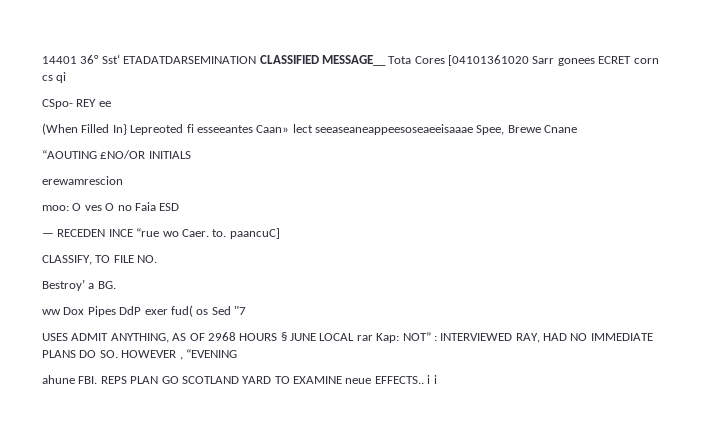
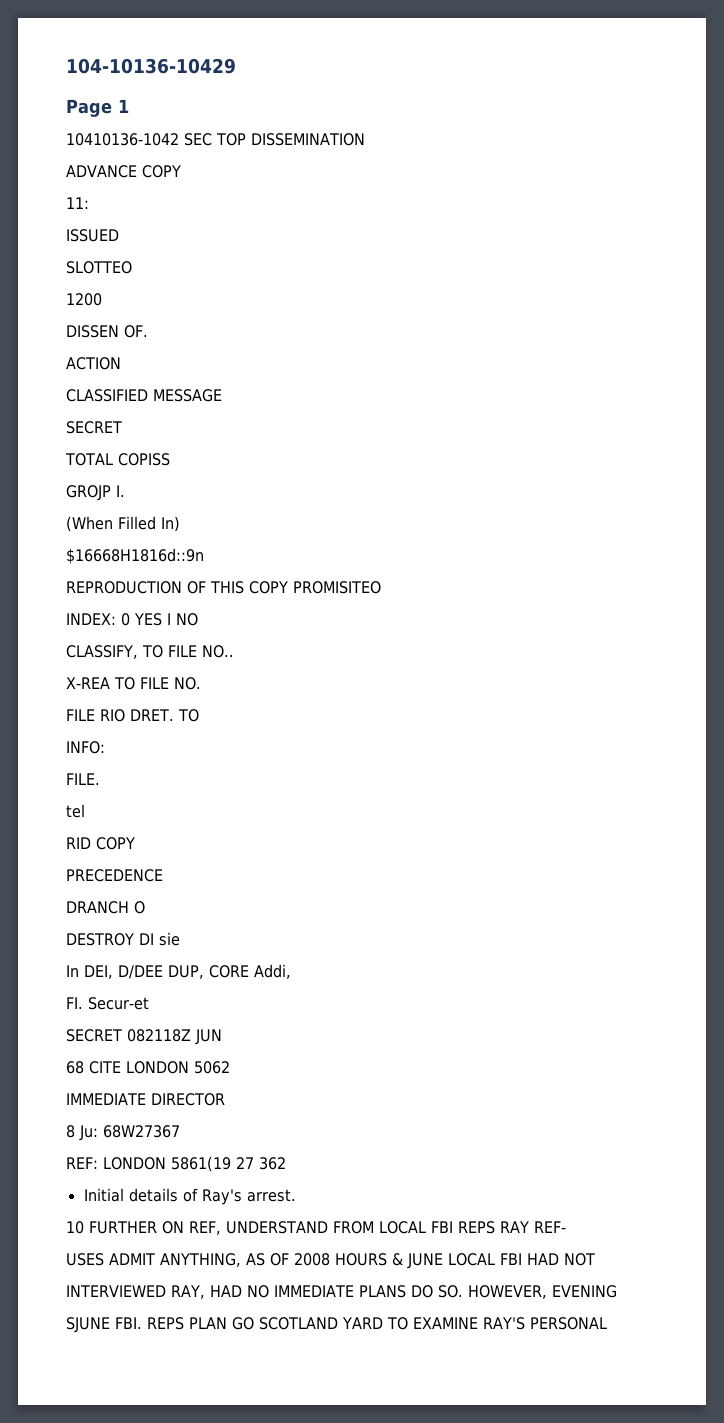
- 14401 36° Sst‘ ETADATDARSEMINATION CLASSIFIED MESSAGE__ Tota Cores [04101361020 Sarr gonees ECRET corn cs qi
- CSpo- REY ee
- (When Filled In} Lepreoted fi esseeantes Caan» lect seeaseaneappeesoseaeeisaaae Spee, Brewe Cnane
- “AOUTING £NO/OR INITIALS
- erewamrescion
- moo: O ves O no Faia ESD
- — RECEDEN INCE “rue wo Caer. to. paancuC]
- CLASSIFY, TO FILE NO.
- Bestroy’ a BG.
- ww Dox Pipes DdP exer fud( os Sed "7
+ 104-10136-10429
+ Page 1
+ 10410136-1042 SEC TOP DISSEMINATION
+ ADVANCE COPY
+ 11:
+ ISSUED
+ SLOTTEO
+ 1200
+ DISSEN OF.
+ ACTION
+ CLASSIFIED MESSAGE
+ SECRET
+ TOTAL COPISS
+ GROJP I.
+ (When Filled In)
+ $16668H1816d::9n
+ REPRODUCTION OF THIS COPY PROMISITEO
+ INDEX: 0 YES I NO
+ CLASSIFY, TO FILE NO..
+ X-REA TO FILE NO.
+ FILE RIO DRET. TO
+ INFO:
+ FILE.
+ tel
+ RID COPY
+ PRECEDENCE
+ DRANCH O
+ DESTROY DI sie
+ In DEI, D/DEE DUP, CORE Addi,
+ FI. Secur-et
+ SECRET 082118Z JUN
+ 68 CITE LONDON 5062
+ IMMEDIATE DIRECTOR
+ 8 Ju: 68W27367
+ REF: LONDON 5861(19 27 362
+ Initial details of Ray's arrest.
+ 10 FURTHER ON REF, UNDERSTAND FROM LOCAL FBI REPS RAY REF-
- USES ADMIT ANYTHING, AS OF 2968 HOURS § JUNE LOCAL rar Kap: NOT” : INTERVIEWED RAY, HAD NO IMMEDIATE PLANS DO SO. HOWEVER , “EVENING
- ahune FBI. REPS PLAN GO SCOTLAND YARD TO EXAMINE neue EFFECTS.. i i
+ USES ADMIT ANYTHING, AS OF 2008 HOURS & JUNE LOCAL FBI HAD NOT
+ INTERVIEWED RAY, HAD NO IMMEDIATE PLANS DO SO. HOWEVER, EVENING
+ SJUNE FBI. REPS PLAN GO SCOTLAND YARD TO EXAMINE RAY'S PERSONAL

